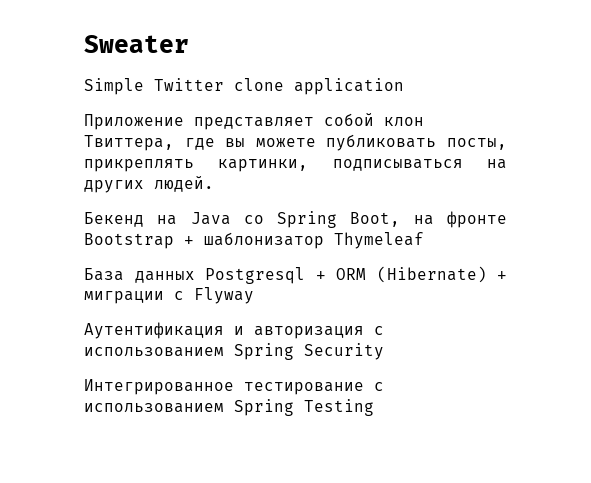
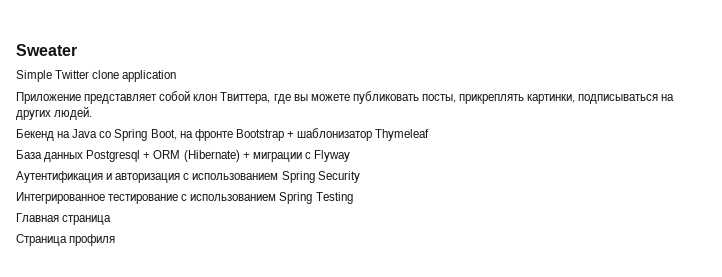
+ Главная страница
+ Страница профиля

